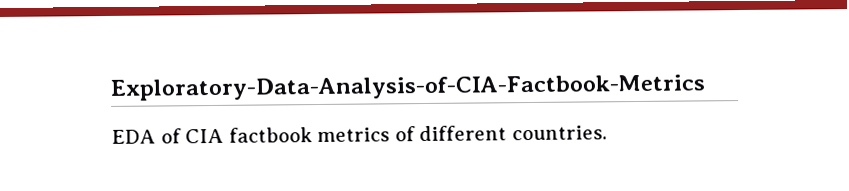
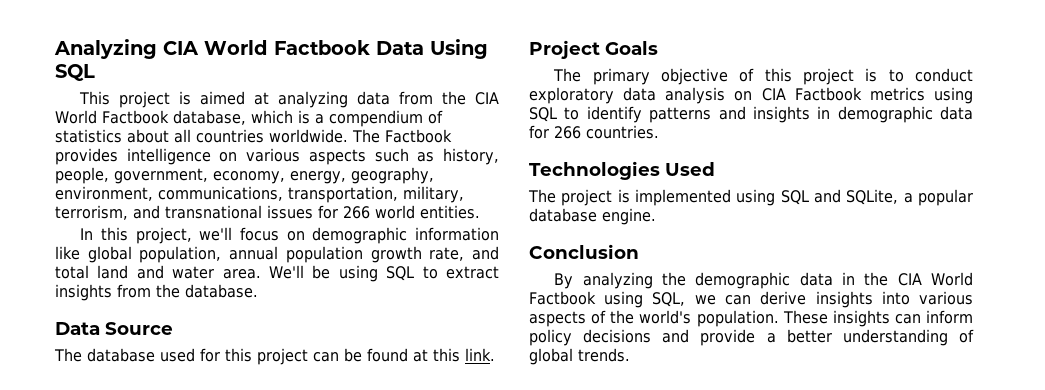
- Exploratory-Data-Analysis-of-CIA-Factbook-Metrics
- EDA of CIA factbook metrics of different countries.
+ Analyzing CIA World Factbook Data Using SQL
+ This project is aimed at analyzing data from the CIA World Factbook database, which is a compendium of statistics about all countries worldwide. The Factbook provides intelligence on various aspects such as history, people, government, economy, energy, geography, environment, communications, transportation, military, terrorism, and transnational issues for 266 world entities.
+ In this project, we'll focus on demographic information like global population, annual population growth rate, and total land and water area. We'll be using SQL to extract insights from the database.
+ Data Source
+ The database used for this project can be found at this link.
+ Project Goals
+ The primary objective of this project is to conduct exploratory data analysis on CIA Factbook metrics using SQL to identify patterns and insights in demographic data for 266 countries.
+ Technologies Used
+ The project is implemented using SQL and SQLite, a popular database engine.
+ Conclusion
+ By analyzing the demographic data in the CIA World Factbook using SQL, we can derive insights into various aspects of the world's population. These insights can inform policy decisions and provide a better understanding of global trends.

